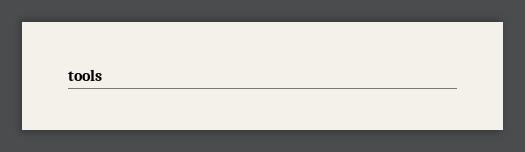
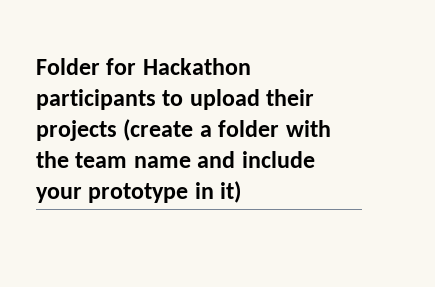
- tools
+ Folder for Hackathon participants to upload their projects (create a folder with the team name and include your prototype in it)

